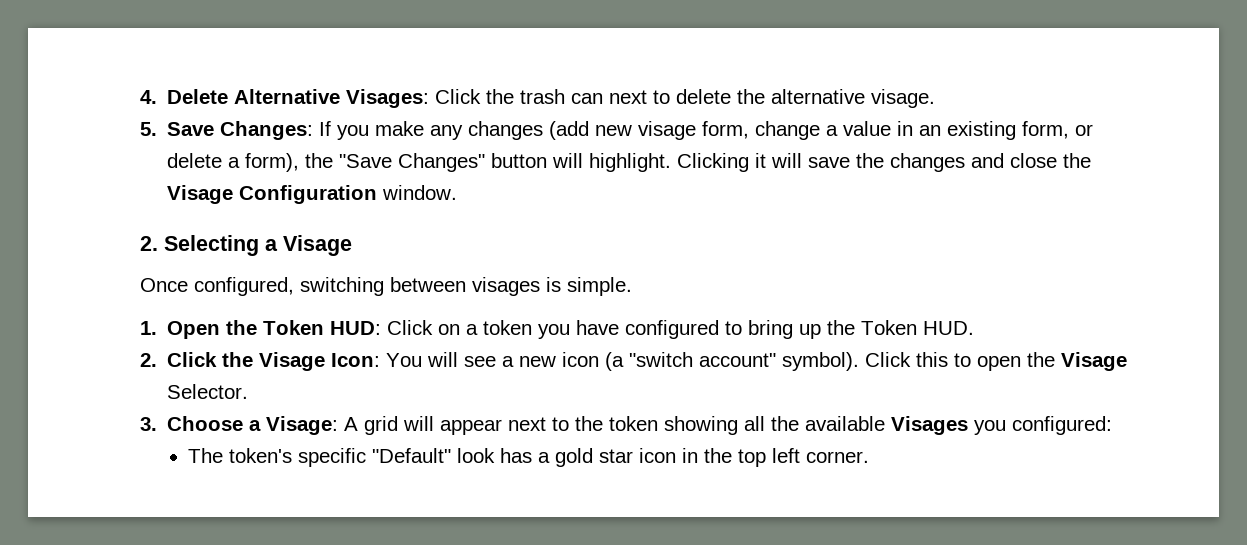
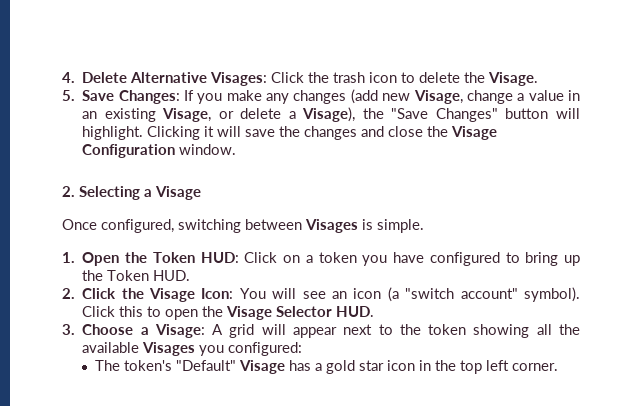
- 4. Delete Alternative Visages: Click the trash can next to delete the alternative visage.
+ 4. Delete Alternative Visages: Click the trash icon to delete the Visage.
- 5. Save Changes: If you make any changes (add new visage form, change a value in an existing form, or delete a form), the "Save Changes" button will highlight.
+ 5. Save Changes: If you make any changes (add new Visage, change a value in an existing Visage, or delete a Visage), the "Save Changes" button will highlight.
- Once configured, switching between visages is simple.
+ Once configured, switching between Visages is simple.
- 2. Click the Visage Icon: You will see a new icon (a "switch account" symbol).
+ 2. Click the Visage Icon: You will see an icon (a "switch account" symbol).
- Click this to open the Visage Selector.
+ Click this to open the Visage Selector HUD.
- The token's specific "Default" look has a gold star icon in the top left corner.
+ The token's "Default" Visage has a gold star icon in the top left corner.

